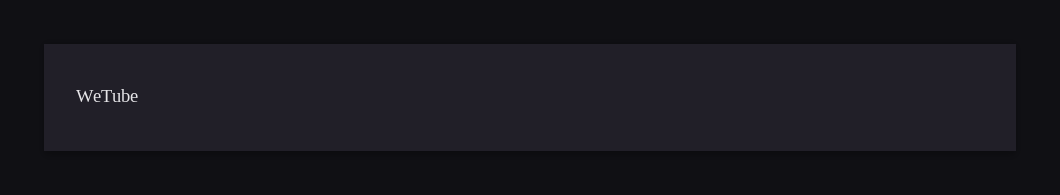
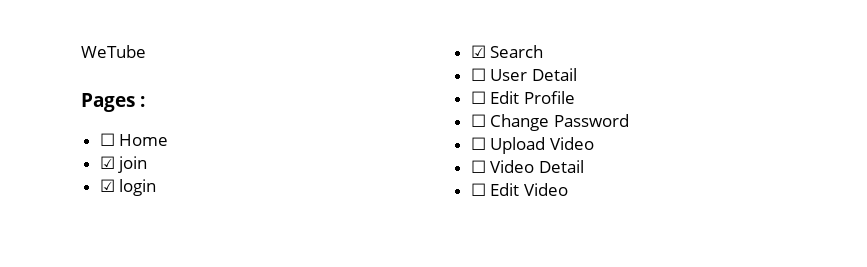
+ Pages :
+ ☐ Home
+ ☑ join
+ ☑ login
+ ☑ Search
+ ☐ User Detail
+ ☐ Edit Profile
+ ☐ Change Password
+ ☐ Upload Video
+ ☐ Video Detail
+ ☐ Edit Video

